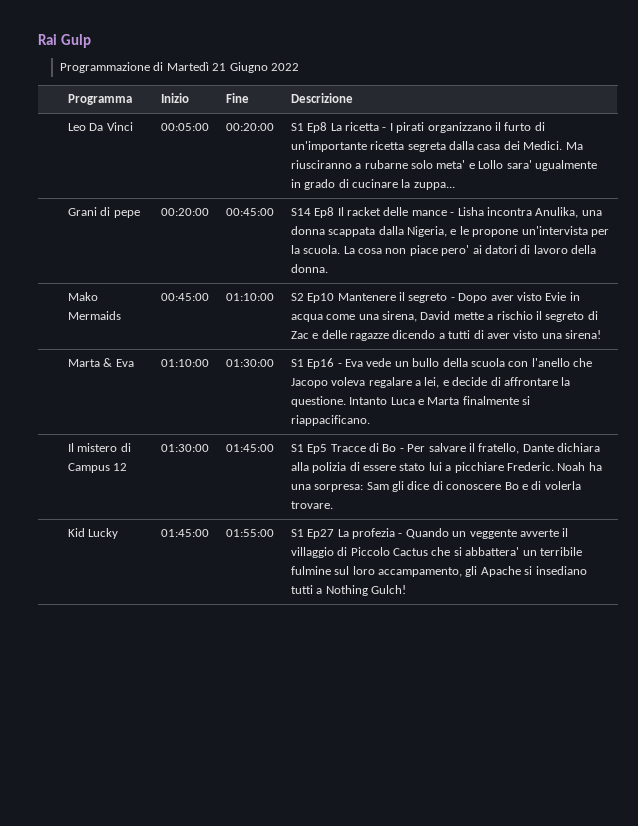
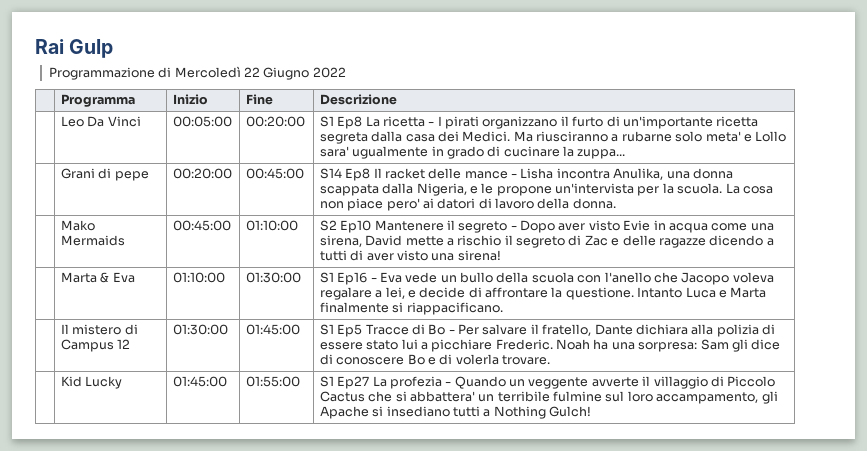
- Programmazione di Martedì 21 Giugno 2022
+ Programmazione di Mercoledì 22 Giugno 2022

